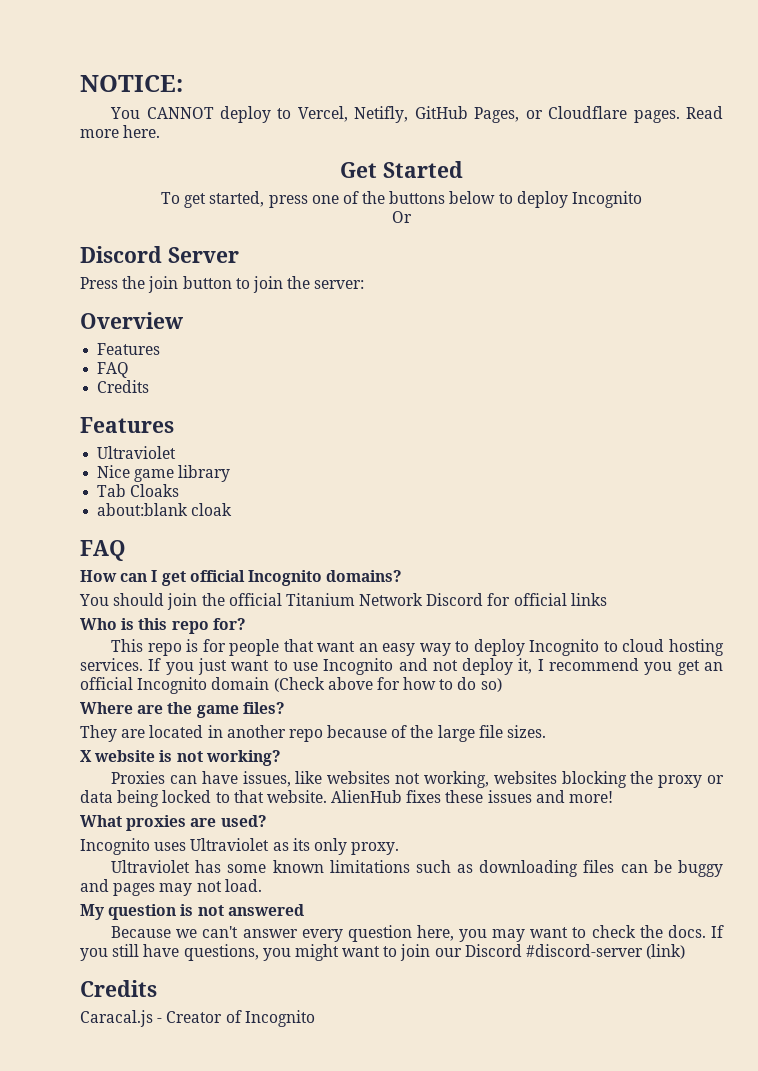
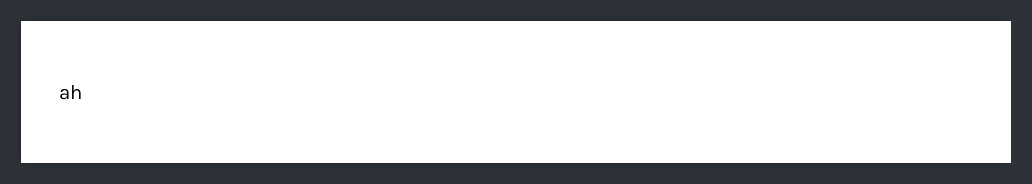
- NOTICE:
- You CANNOT deploy to Vercel, Netifly, GitHub Pages, or Cloudflare pages. Read more here.
- Get Started
- To get started, press one of the buttons below to deploy Incognito
- Or
- Discord Server
- Press the join button to join the server:
- Overview
- Features
- FAQ
- Credits
- Features
- Ultraviolet
- Nice game library
- Tab Cloaks
- about:blank cloak
- FAQ
- How can I get official Incognito domains?
- You should join the official Titanium Network Discord for official links
- Who is this repo for?
- This repo is for people that want an easy way to deploy Incognito to cloud hosting services. If you just want to use Incognito and not deploy it, I recommend you get an official Incognito domain (Check above for how to do so)
- Where are the game files?
- They are located in another repo because of the large file sizes.
- X website is not working?
- Proxies can have issues, like websites not working, websites blocking the proxy or data being locked to that website. AlienHub fixes these issues and more!
- What proxies are used?
- Incognito uses Ultraviolet as its only proxy.
- Ultraviolet has some known limitations such as downloading files can be buggy and pages may not load.
- My question is not answered
- Because we can't answer every question here, you may want to check the docs. If you still have questions, you might want to join our Discord #discord-server (link)
- Credits
- Caracal.js - Creator of Incognito
+ ah

